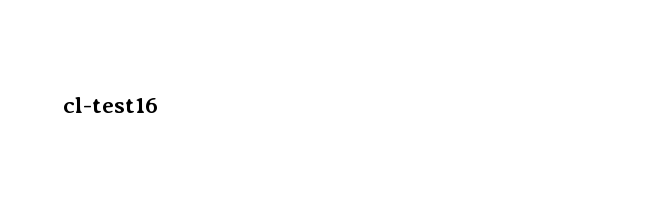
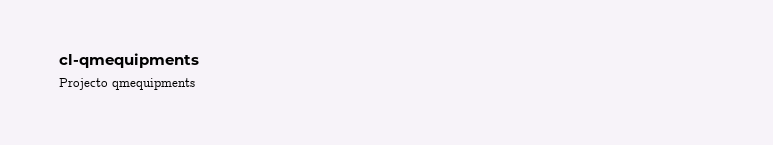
- cl-test16
+ cl-qmequipments
+ Projecto qmequipments

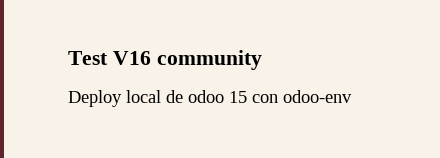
- cl-qmequipments
- Projecto qmequipments
+ Test V16 community
+ Deploy local de odoo 15 con odoo-env

